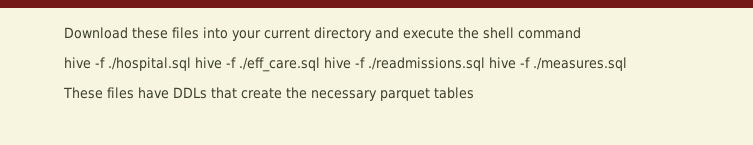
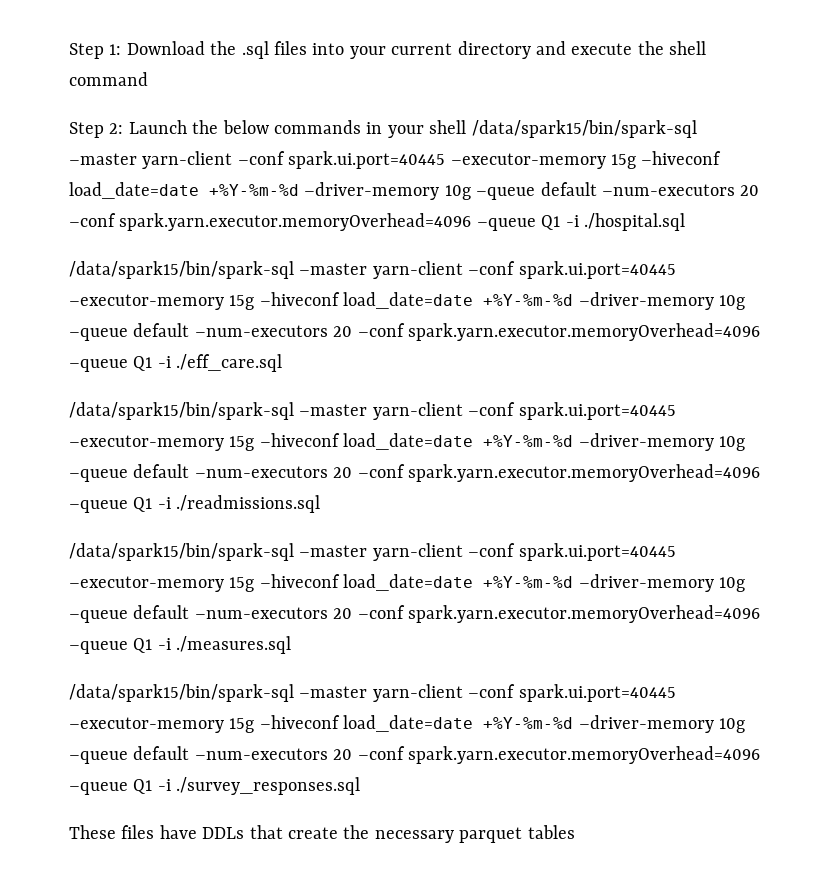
- Download these files into your current directory and execute the shell command
+ Step 1: Download the .sql files into your current directory and execute the shell command
- hive -f ./hospital.sql hive -f ./eff_care.sql hive -f ./readmissions.sql hive -f ./measures.sql
+ Step 2: Launch the below commands in your shell /data/spark15/bin/spark-sql –master yarn-client –conf spark.ui.port=40445 –executor-memory 15g –hiveconf load_date=date +%Y-%m-%d –driver-memory 10g –queue default –num-executors 20 –conf spark.yarn.executor.memoryOverhead=4096 –queue Q1 -i ./hospital.sql
+ /data/spark15/bin/spark-sql –master yarn-client –conf spark.ui.port=40445 –executor-memory 15g –hiveconf load_date=date +%Y-%m-%d –driver-memory 10g –queue default –num-executors 20 –conf spark.yarn.executor.memoryOverhead=4096 –queue Q1 -i ./eff_care.sql
+ /data/spark15/bin/spark-sql –master yarn-client –conf spark.ui.port=40445 –executor-memory 15g –hiveconf load_date=date +%Y-%m-%d –driver-memory 10g –queue default –num-executors 20 –conf spark.yarn.executor.memoryOverhead=4096 –queue Q1 -i ./readmissions.sql
+ /data/spark15/bin/spark-sql –master yarn-client –conf spark.ui.port=40445 –executor-memory 15g –hiveconf load_date=date +%Y-%m-%d –driver-memory 10g –queue default –num-executors 20 –conf spark.yarn.executor.memoryOverhead=4096 –queue Q1 -i ./measures.sql
+ /data/spark15/bin/spark-sql –master yarn-client –conf spark.ui.port=40445 –executor-memory 15g –hiveconf load_date=date +%Y-%m-%d –driver-memory 10g –queue default –num-executors 20 –conf spark.yarn.executor.memoryOverhead=4096 –queue Q1 -i ./survey_responses.sql

